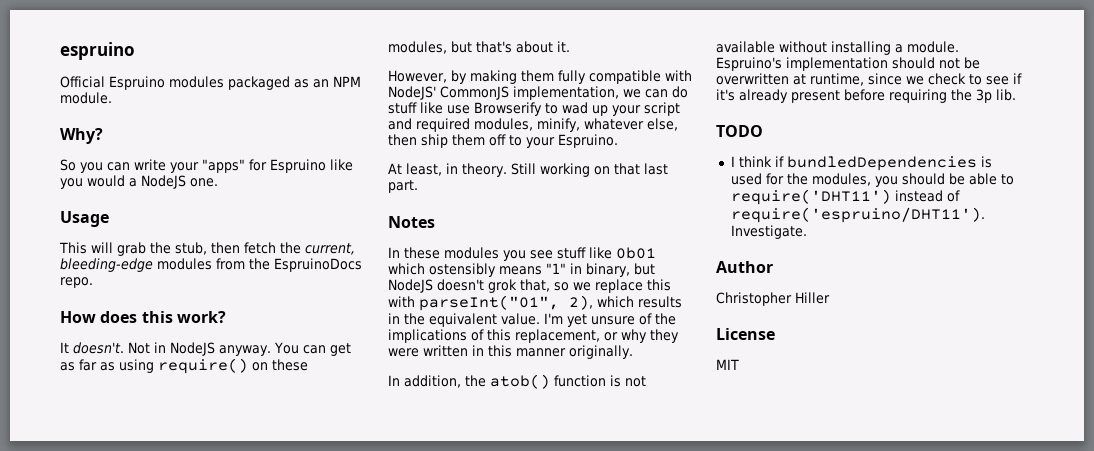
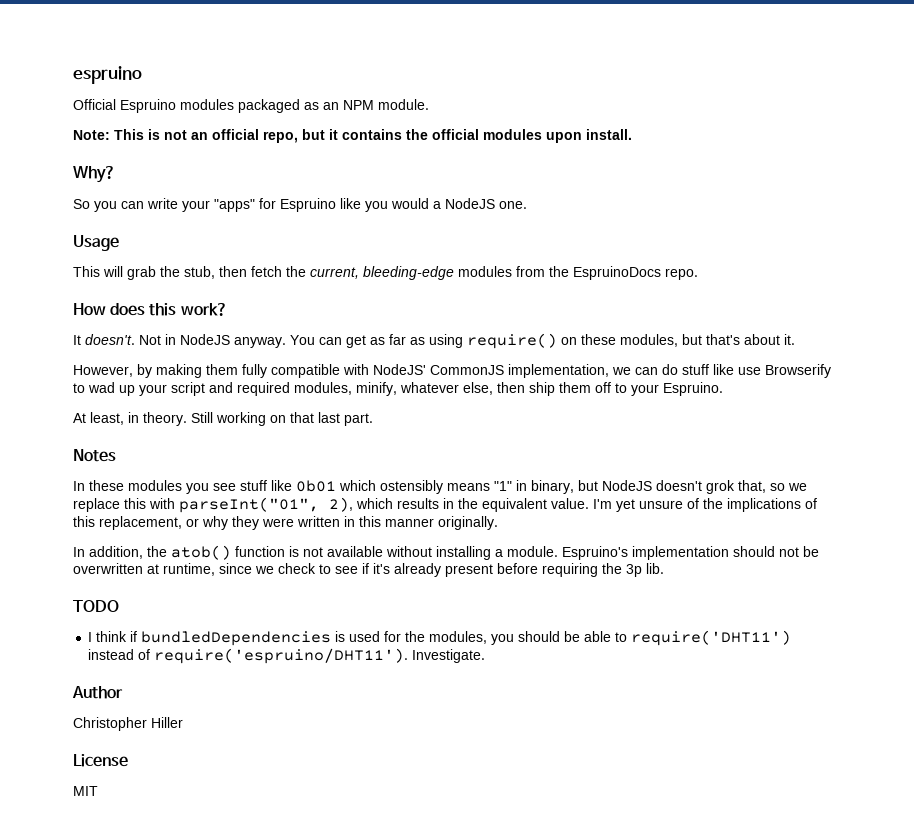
+ Note: This is not an official repo, but it contains the official modules upon install.

